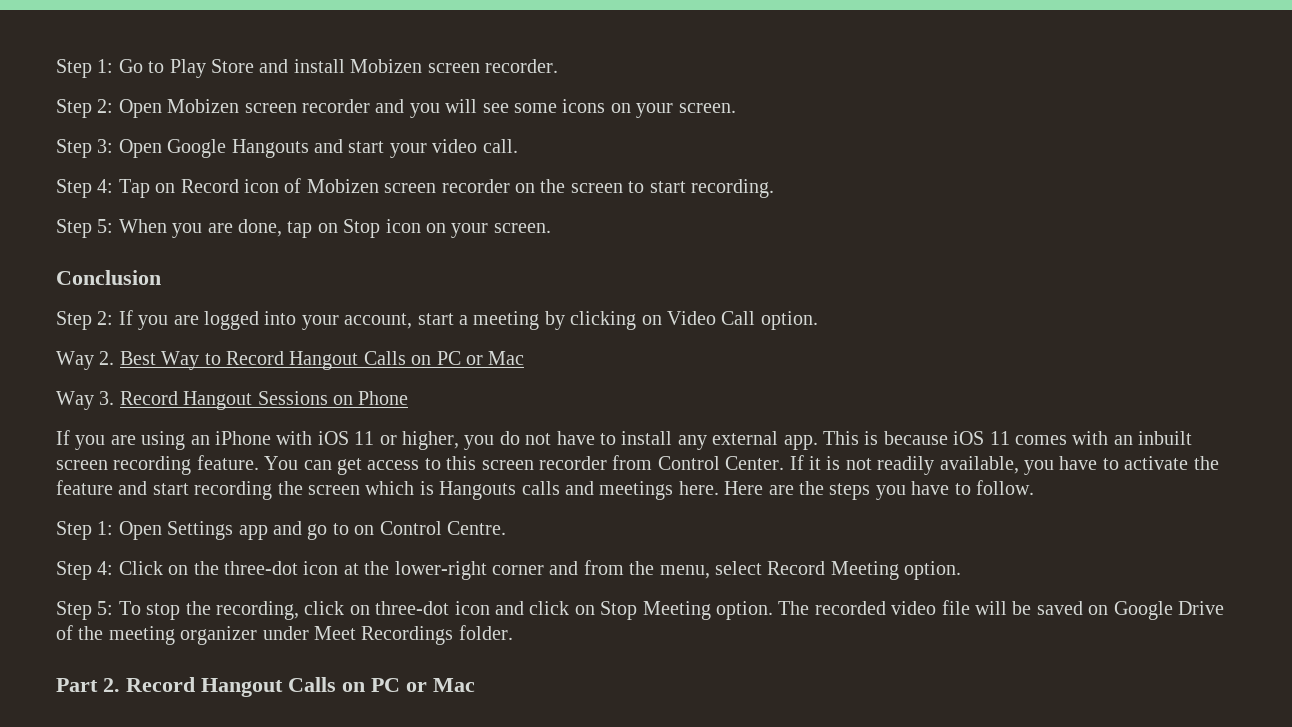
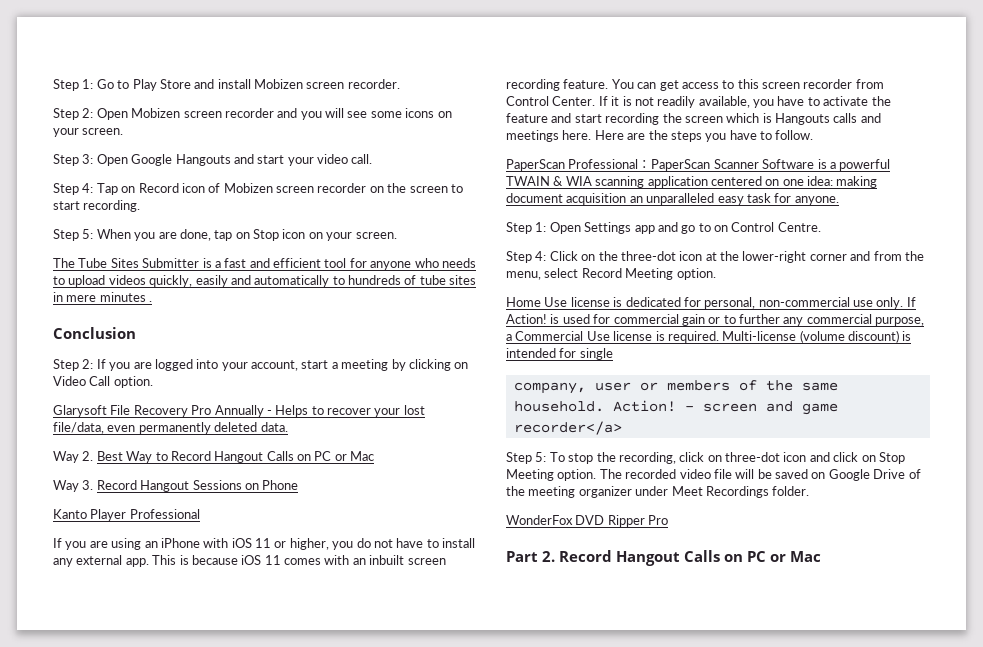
+ The Tube Sites Submitter is a fast and efficient tool for anyone who needs to upload videos quickly, easily and automatically to hundreds of tube sites in mere minutes .
+ Glarysoft File Recovery Pro Annually - Helps to recover your lost file/data, even permanently deleted data.
+ Kanto Player Professional
+ PaperScan Professional：PaperScan Scanner Software is a powerful TWAIN & WIA scanning application centered on one idea: making document acquisition an unparalleled easy task for anyone.
+ Home Use license is dedicated for personal, non-commercial use only. If Action! is used for commercial gain or to further any commercial purpose, a Commercial Use license is required. Multi-license (volume discount) is intended for single
+ company, user or members of the same household. Action! - screen and game recorder</a>
+ WonderFox DVD Ripper Pro

